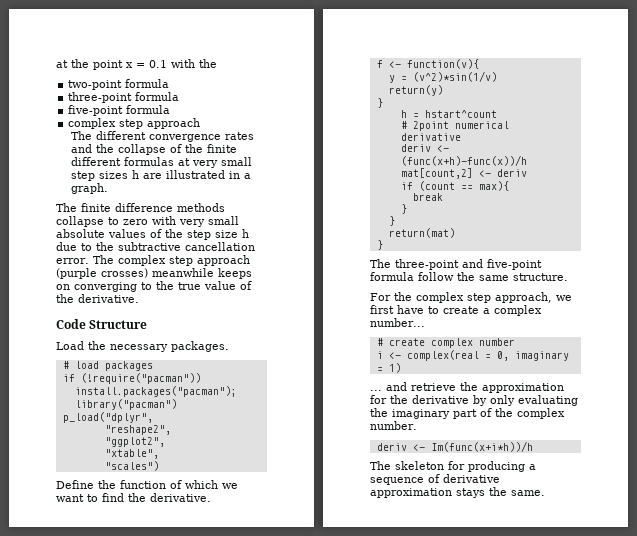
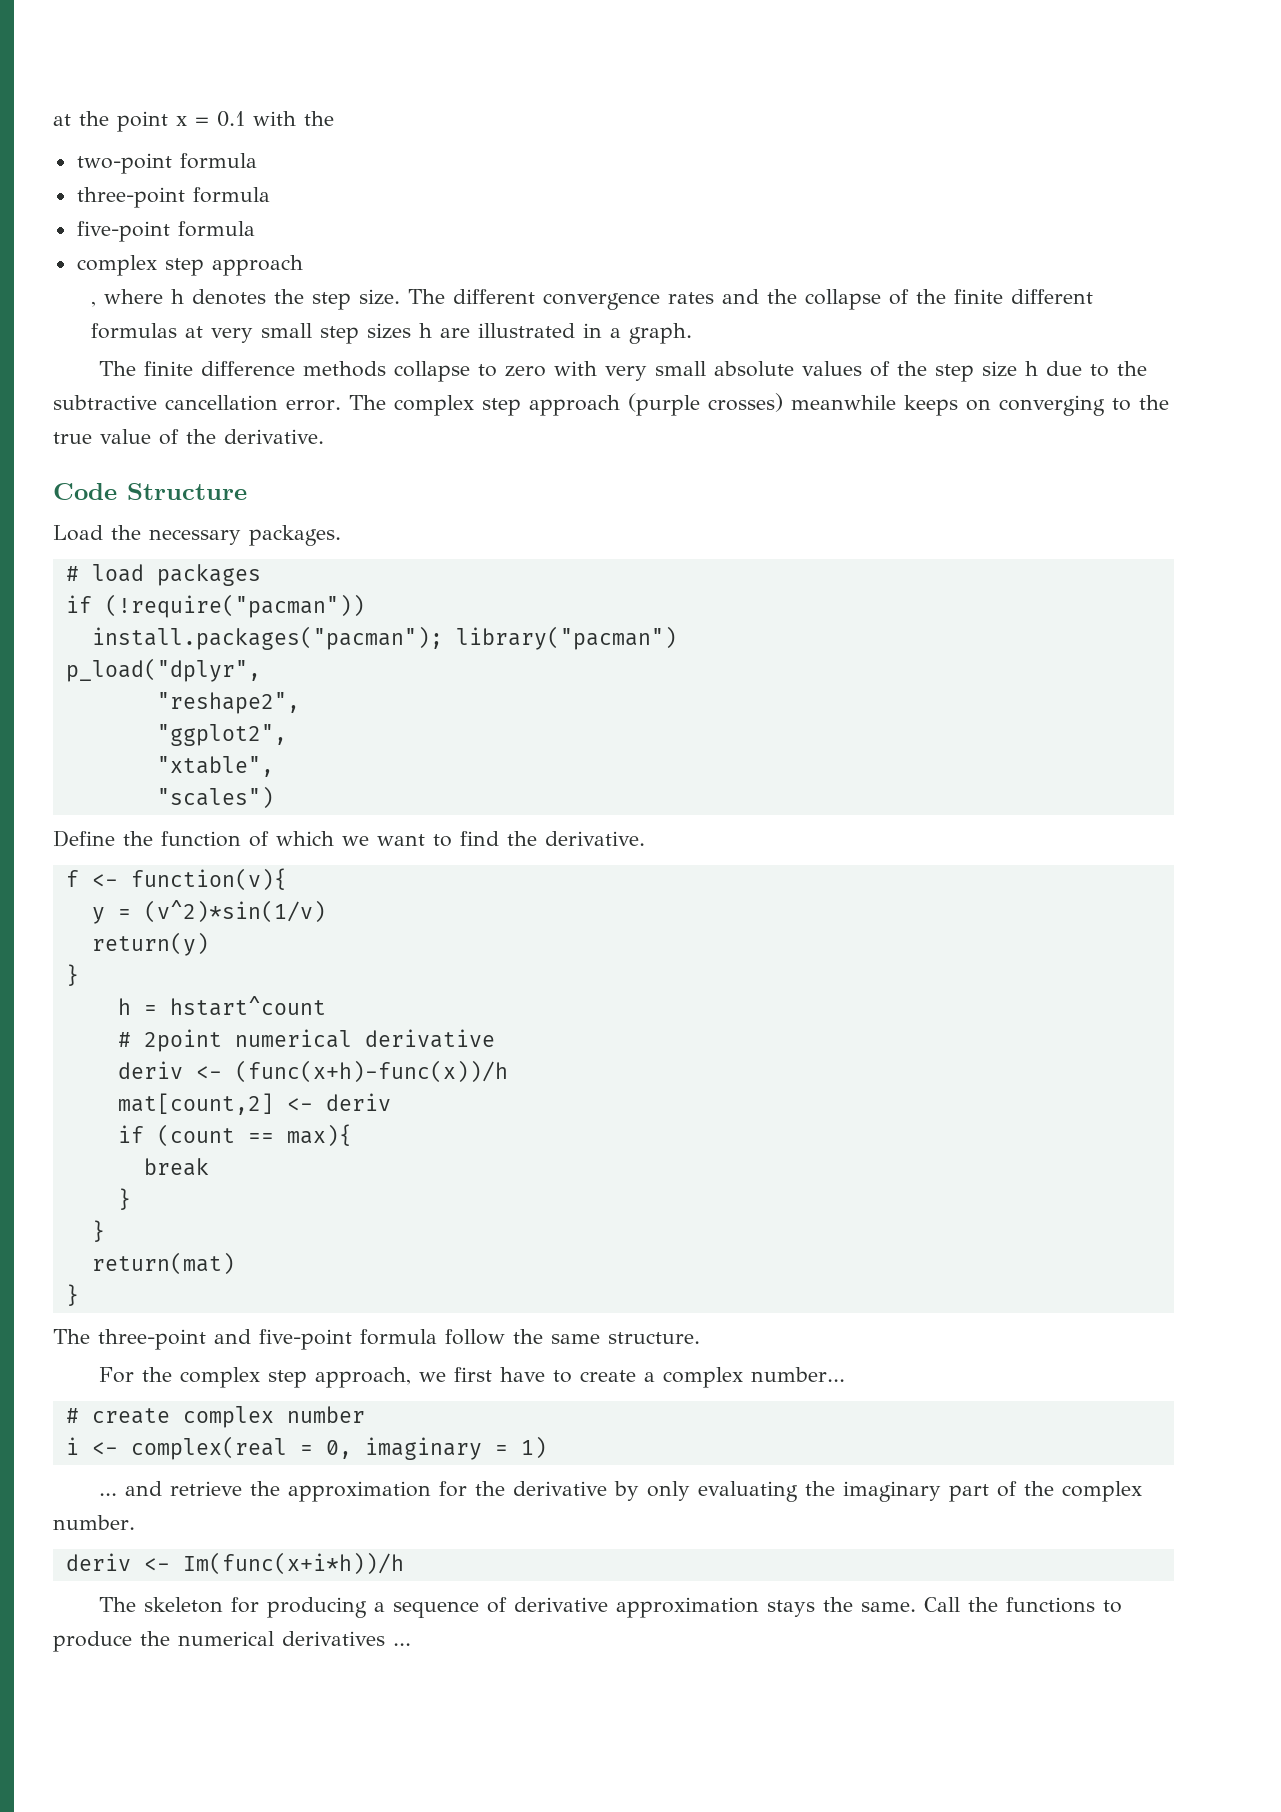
+ , where h denotes the step size.
+ Call the functions to produce the numerical derivatives ...

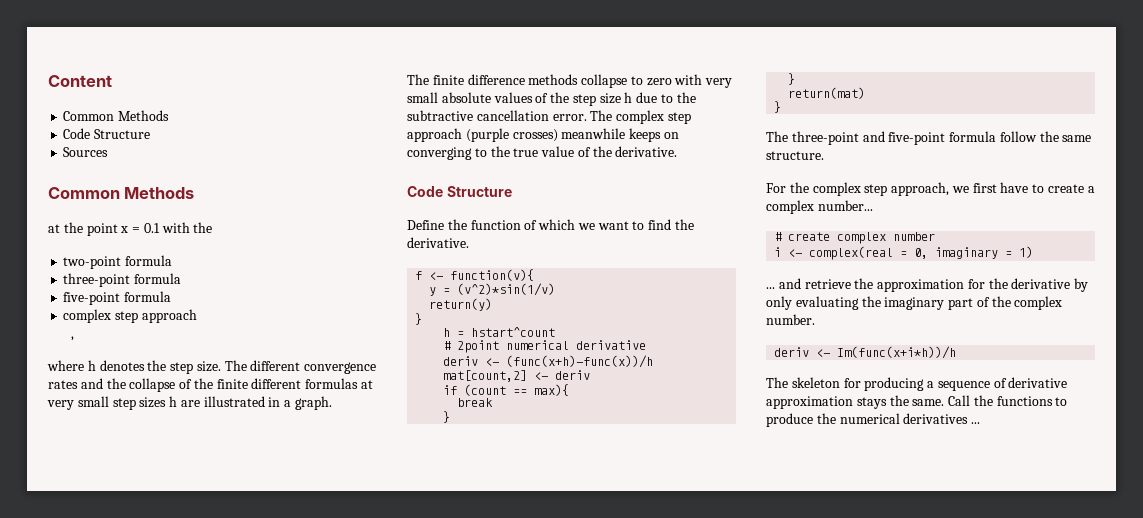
+ Content
+ Common Methods
+ Code Structure
+ Sources
+ Common Methods
- , where h denotes the step size.
+ ,
+ where h denotes the step size.
- Load the necessary packages.
- # load packages
- if (!require("pacman"))
- install.packages("pacman"); library("pacman")
- p_load("dplyr",
- "reshape2",
- "ggplot2",
- "xtable",
- "scales")

